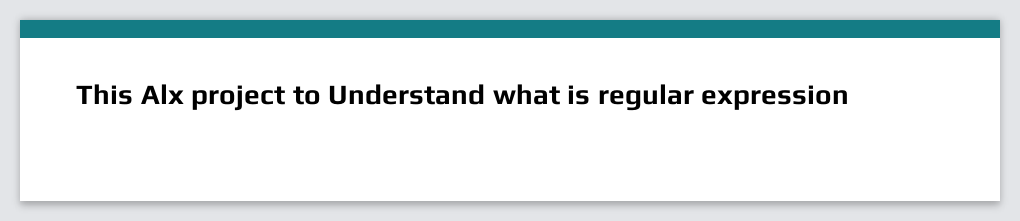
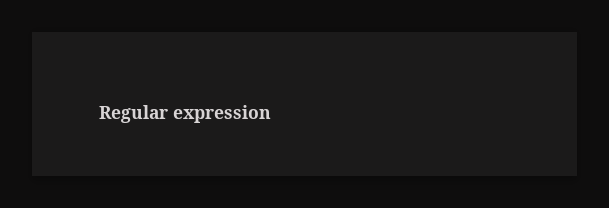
- This Alx project to Understand what is regular expression
+ Regular expression

